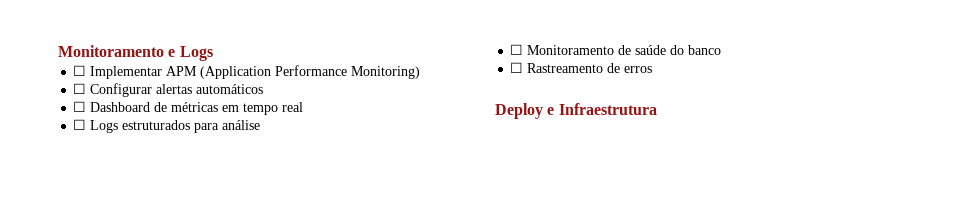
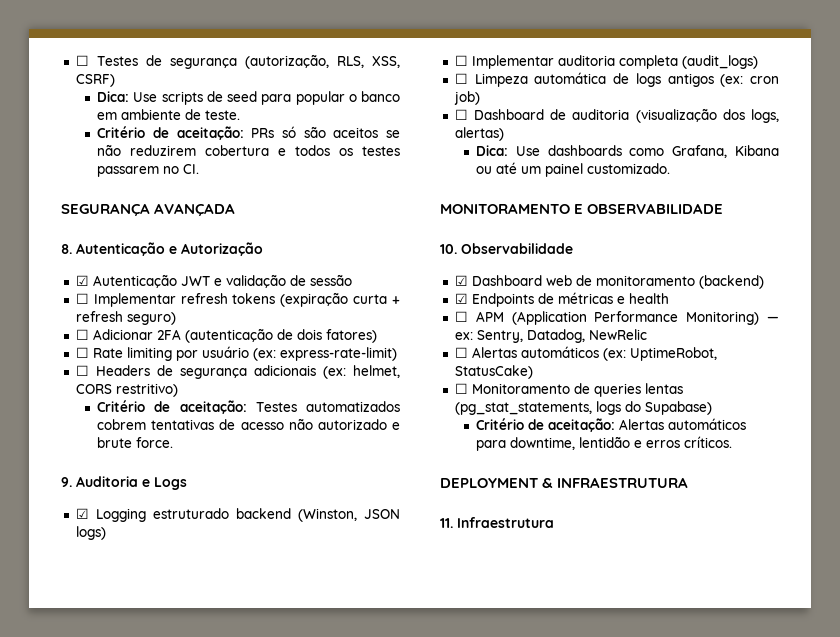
- Monitoramento e Logs
- ☐ Implementar APM (Application Performance Monitoring)
- ☐ Configurar alertas automáticos
- ☐ Dashboard de métricas em tempo real
- ☐ Logs estruturados para análise
- ☐ Monitoramento de saúde do banco
- ☐ Rastreamento de erros
- Deploy e Infraestrutura
+ ☐ Testes de segurança (autorização, RLS, XSS, CSRF)
+ Dica: Use scripts de seed para popular o banco em ambiente de teste.
+ Critério de aceitação: PRs só são aceitos se não reduzirem cobertura e todos os testes passarem no CI.
+ SEGURANÇA AVANÇADA
+ 8. Autenticação e Autorização
+ ☑ Autenticação JWT e validação de sessão
+ ☐ Implementar refresh tokens (expiração curta + refresh seguro)
+ ☐ Adicionar 2FA (autenticação de dois fatores)
+ ☐ Rate limiting por usuário (ex: express-rate-limit)
+ ☐ Headers de segurança adicionais (ex: helmet, CORS restritivo)
+ Critério de aceitação: Testes automatizados cobrem tentativas de acesso não autorizado e brute force.
+ 9. Auditoria e Logs
+ ☑ Logging estruturado backend (Winston, JSON logs)
+ ☐ Implementar auditoria completa (audit_logs)
+ ☐ Limpeza automática de logs antigos (ex: cron job)
+ ☐ Dashboard de auditoria (visualização dos logs, alertas)
+ Dica: Use dashboards como Grafana, Kibana ou até um painel customizado.
+ MONITORAMENTO E OBSERVABILIDADE
+ 10. Observabilidade
+ ☑ Dashboard web de monitoramento (backend)
+ ☑ Endpoints de métricas e health
+ ☐ APM (Application Performance Monitoring) — ex: Sentry, Datadog, NewRelic
+ ☐ Alertas automáticos (ex: UptimeRobot, StatusCake)
+ ☐ Monitoramento de queries lentas (pg_stat_statements, logs do Supabase)
+ Critério de aceitação: Alertas automáticos para downtime, lentidão e erros críticos.
+ DEPLOYMENT & INFRAESTRUTURA
+ 11. Infraestrutura

